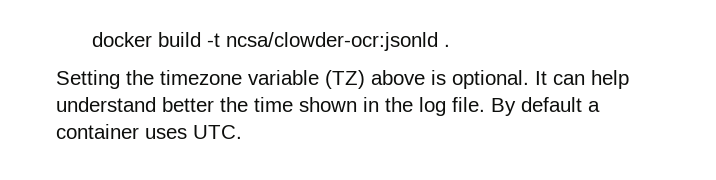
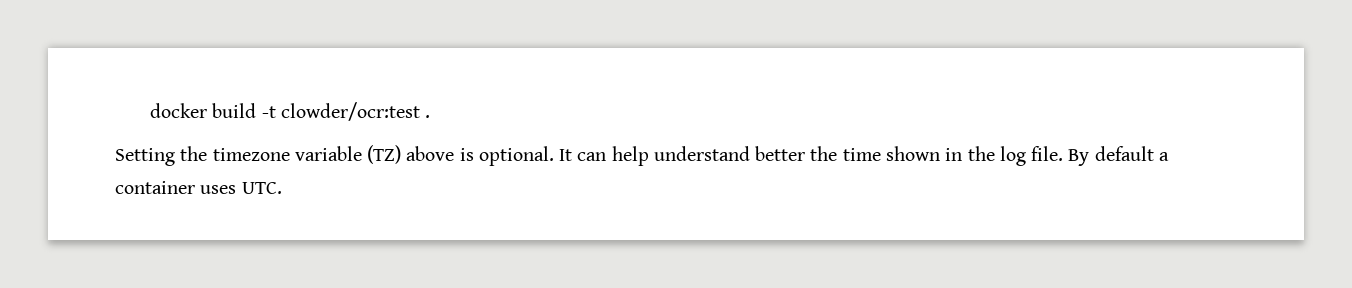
- docker build -t ncsa/clowder-ocr:jsonld .
+ docker build -t clowder/ocr:test .

